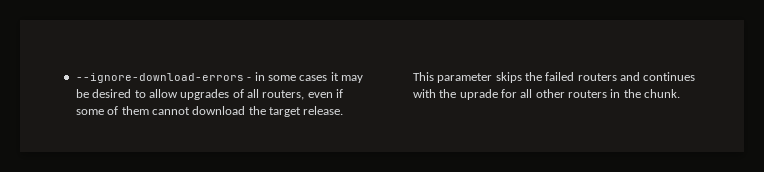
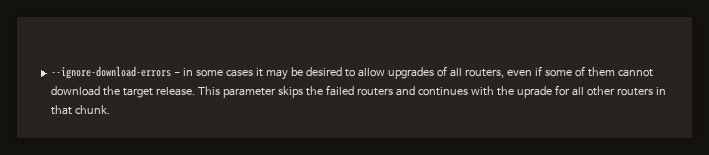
- This parameter skips the failed routers and continues with the uprade for all other routers in the chunk.
+ This parameter skips the failed routers and continues with the uprade for all other routers in that chunk.

